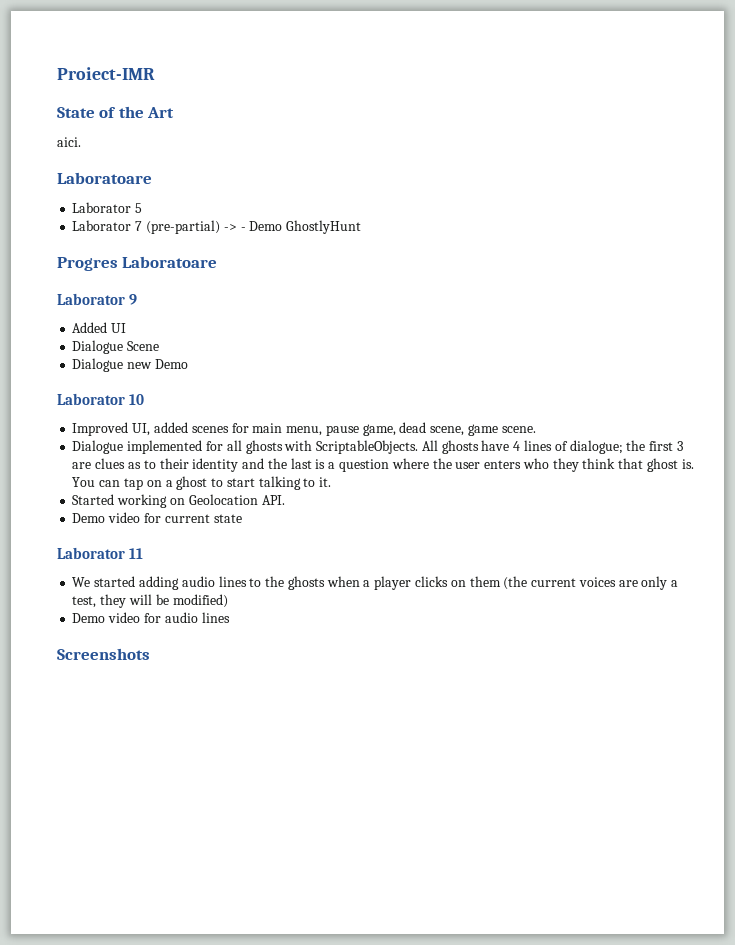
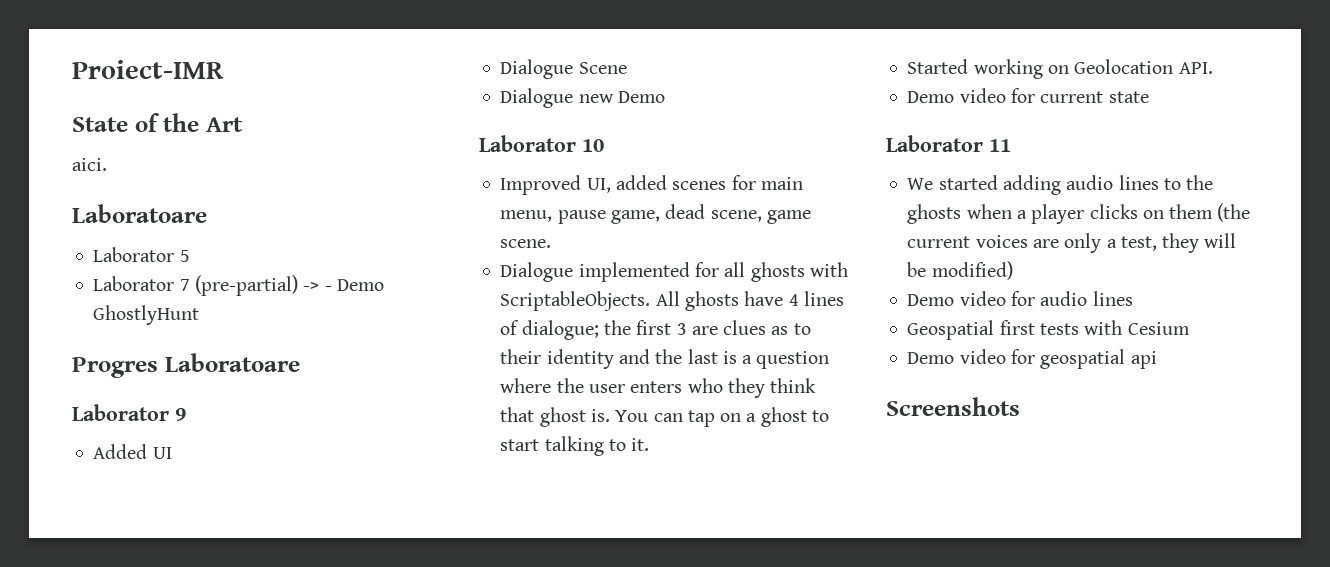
+ Geospatial first tests with Cesium
+ Demo video for geospatial api

